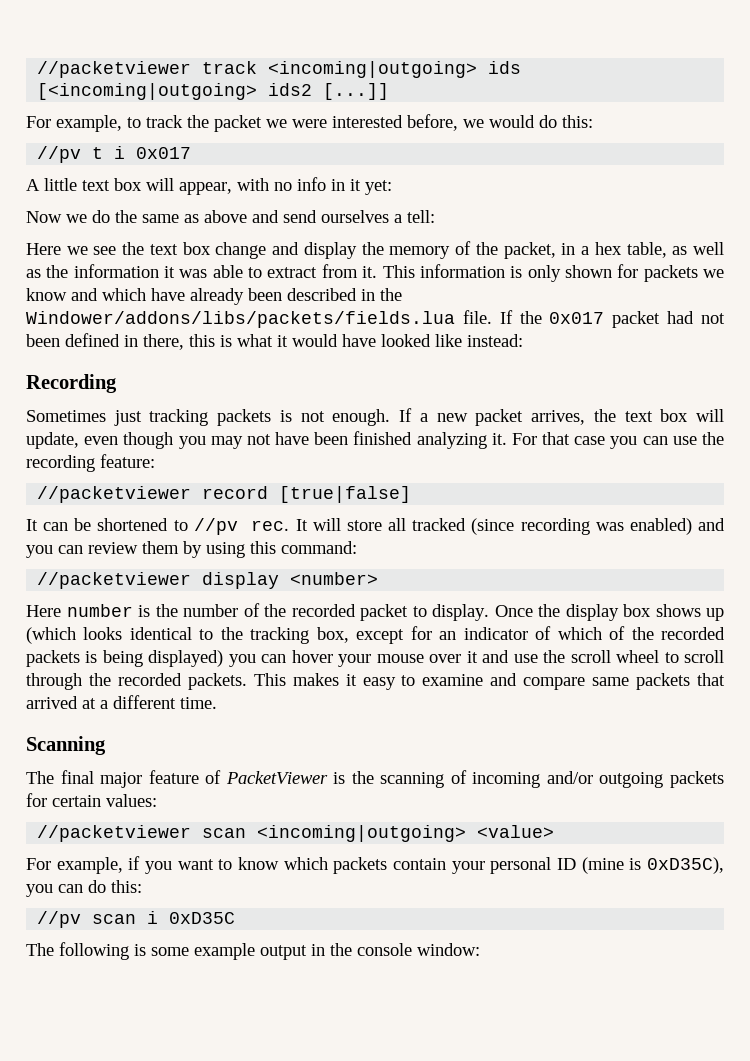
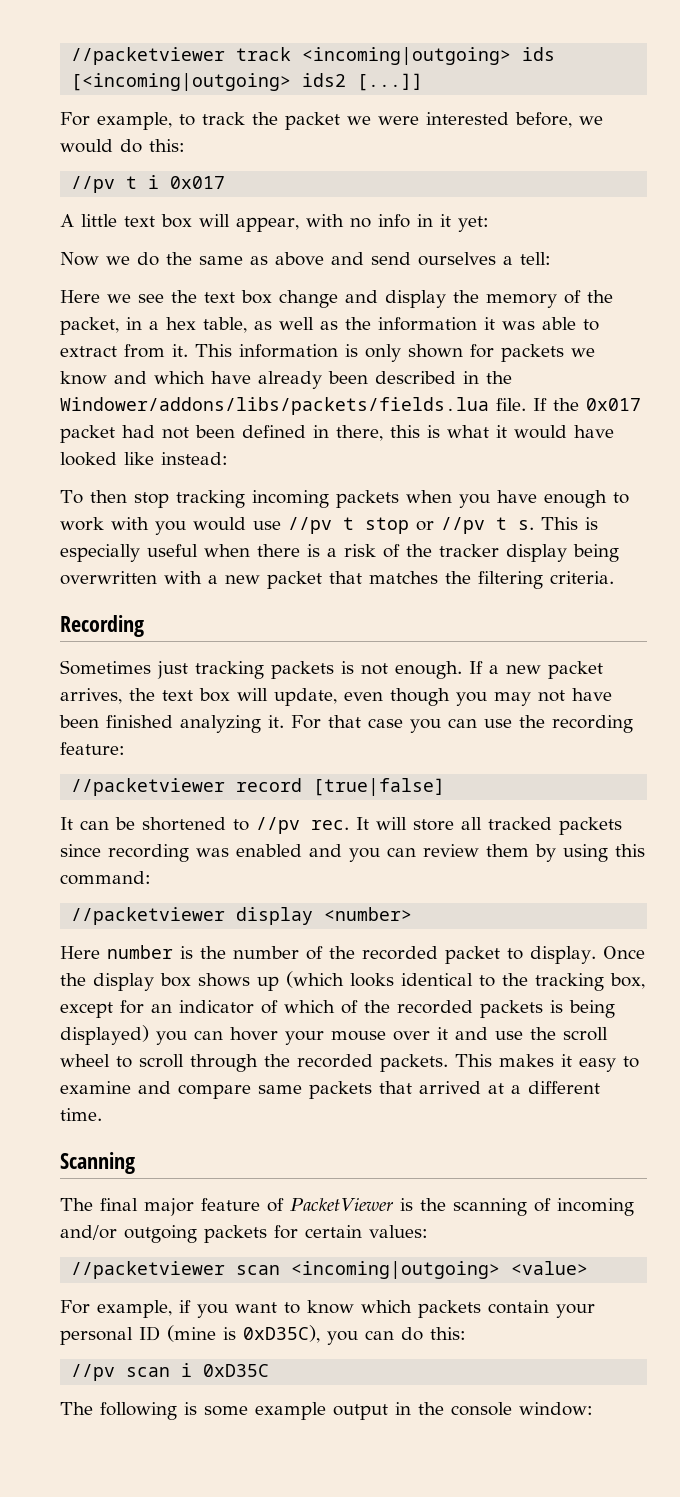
+ To then stop tracking incoming packets when you have enough to work with you would use //pv t stop or //pv t s. This is especially useful when there is a risk of the tracker display being overwritten with a new packet that matches the filtering criteria.
- It will store all tracked (since recording was enabled) and you can review them by using this command:
+ It will store all tracked packets since recording was enabled and you can review them by using this command:

